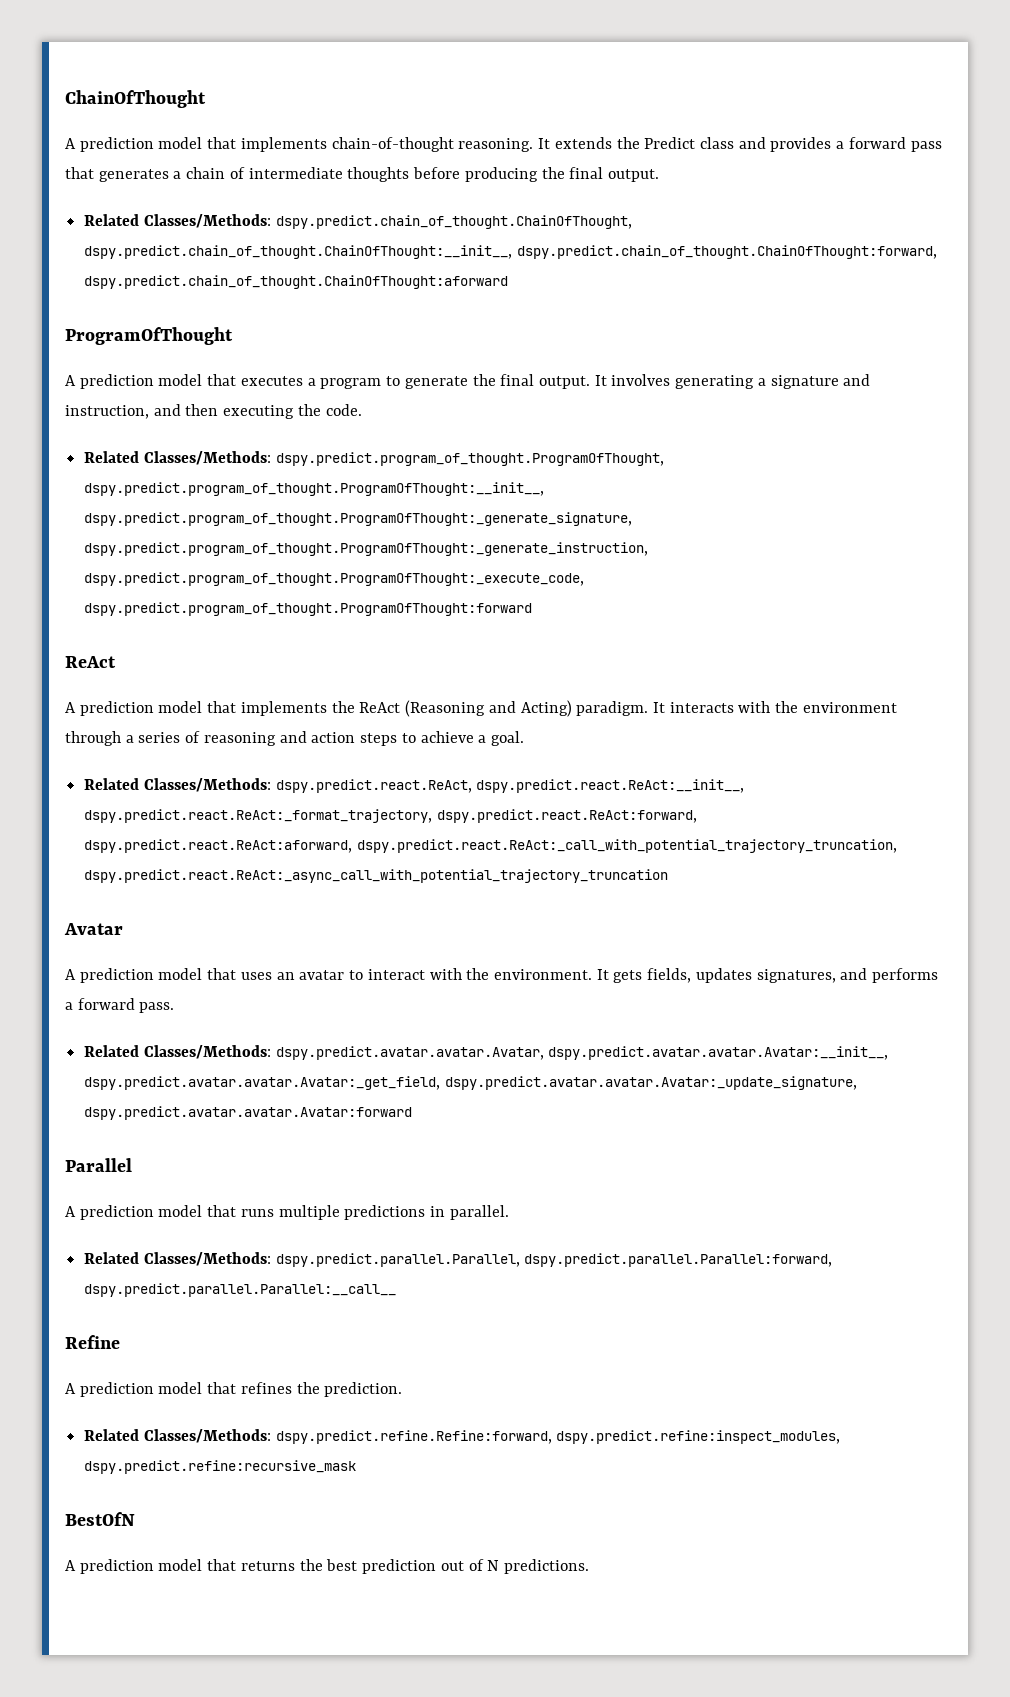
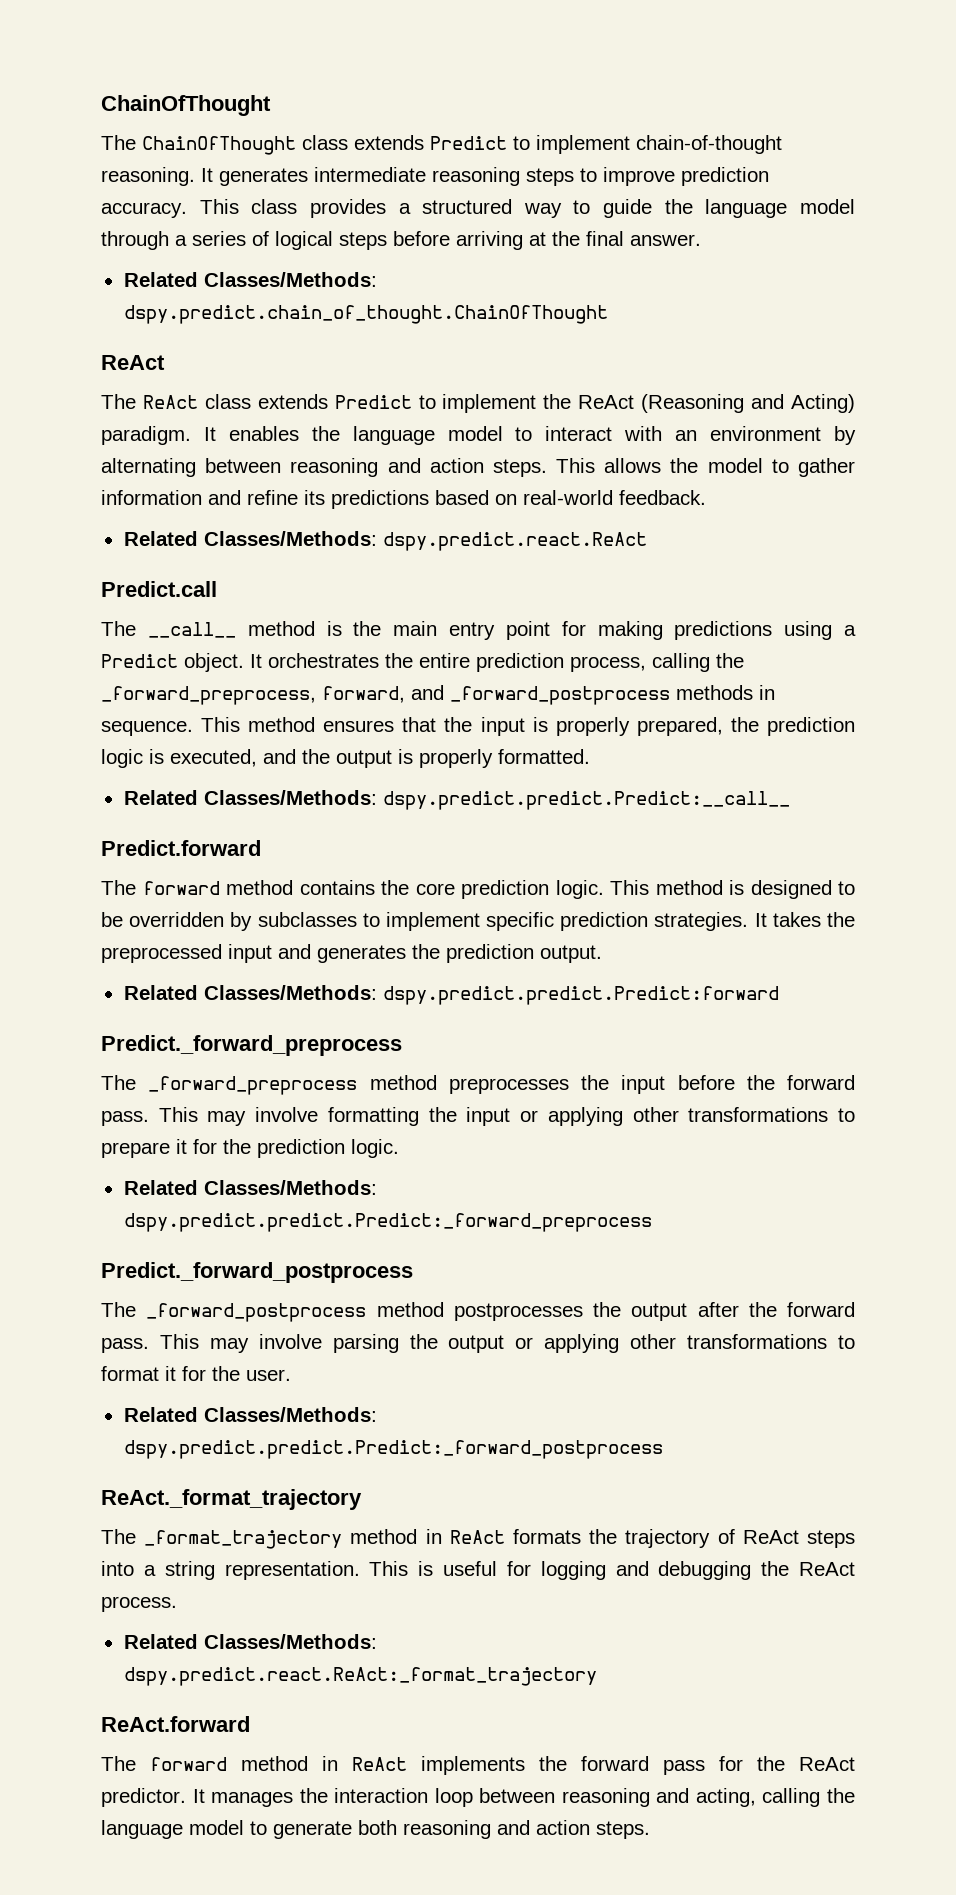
- A prediction model that implements chain-of-thought reasoning. It extends the Predict class and provides a forward pass that generates a chain of intermediate thoughts before producing the final output.
- Related Classes/Methods: dspy.predict.chain_of_thought.ChainOfThought, dspy.predict.chain_of_thought.ChainOfThought:__init__, dspy.predict.chain_of_thought.ChainOfThought:forward, dspy.predict.chain_of_thought.ChainOfThought:aforward
- ProgramOfThought
- A prediction model that executes a program to generate the final output. It involves generating a signature and instruction, and then executing the code.
- Related Classes/Methods: dspy.predict.program_of_thought.ProgramOfThought, dspy.predict.program_of_thought.ProgramOfThought:__init__, dspy.predict.program_of_thought.ProgramOfThought:_generate_signature, dspy.predict.program_of_thought.ProgramOfThought:_generate_instruction, dspy.predict.program_of_thought.ProgramOfThought:_execute_code, dspy.predict.program_of_thought.ProgramOfThought:forward
+ The ChainOfThought class extends Predict to implement chain-of-thought reasoning. It generates intermediate reasoning steps to improve prediction accuracy. This class provides a structured way to guide the language model through a series of logical steps before arriving at the final answer.
+ Related Classes/Methods: dspy.predict.chain_of_thought.ChainOfThought
  ReAct
- A prediction model that implements the ReAct (Reasoning and Acting) paradigm.
+ The ReAct class extends Predict to implement the ReAct (Reasoning and Acting) paradigm.
- It interacts with the environment through a series of reasoning and action steps to achieve a goal.
- Related Classes/Methods: dspy.predict.react.ReAct, dspy.predict.react.ReAct:__init__, dspy.predict.react.ReAct:_format_trajectory, dspy.predict.react.ReAct:forward, dspy.predict.react.ReAct:aforward, dspy.predict.react.ReAct:_call_with_potential_trajectory_truncation, dspy.predict.react.ReAct:_async_call_with_potential_trajectory_truncation
- Avatar
- A prediction model that uses an avatar to interact with the environment. It gets fields, updates signatures, and performs a forward pass.
- Related Classes/Methods: dspy.predict.avatar.avatar.Avatar, dspy.predict.avatar.avatar.Avatar:__init__, dspy.predict.avatar.avatar.Avatar:_get_field, dspy.predict.avatar.avatar.Avatar:_update_signature, dspy.predict.avatar.avatar.Avatar:forward
- Parallel
- A prediction model that runs multiple predictions in parallel.
- Related Classes/Methods: dspy.predict.parallel.Parallel, dspy.predict.parallel.Parallel:forward, dspy.predict.parallel.Parallel:__call__
- Refine
- A prediction model that refines the prediction.
- Related Classes/Methods: dspy.predict.refine.Refine:forward, dspy.predict.refine:inspect_modules, dspy.predict.refine:recursive_mask
- BestOfN
- A prediction model that returns the best prediction out of N predictions.
+ It enables the language model to interact with an environment by alternating between reasoning and action steps. This allows the model to gather information and refine its predictions based on real-world feedback.
+ Related Classes/Methods: dspy.predict.react.ReAct
+ Predict.call
+ The __call__ method is the main entry point for making predictions using a Predict object. It orchestrates the entire prediction process, calling the _forward_preprocess, forward, and _forward_postprocess methods in sequence. This method ensures that the input is properly prepared, the prediction logic is executed, and the output is properly formatted.
+ Related Classes/Methods: dspy.predict.predict.Predict:__call__
+ Predict.forward
+ The forward method contains the core prediction logic. This method is designed to be overridden by subclasses to implement specific prediction strategies. It takes the preprocessed input and generates the prediction output.
+ Related Classes/Methods: dspy.predict.predict.Predict:forward
+ Predict._forward_preprocess
+ The _forward_preprocess method preprocesses the input before the forward pass. This may involve formatting the input or applying other transformations to prepare it for the prediction logic.
+ Related Classes/Methods: dspy.predict.predict.Predict:_forward_preprocess
+ Predict._forward_postprocess
+ The _forward_postprocess method postprocesses the output after the forward pass. This may involve parsing the output or applying other transformations to format it for the user.
+ Related Classes/Methods: dspy.predict.predict.Predict:_forward_postprocess
+ ReAct._format_trajectory
+ The _format_trajectory method in ReAct formats the trajectory of ReAct steps into a string representation. This is useful for logging and debugging the ReAct process.
+ Related Classes/Methods: dspy.predict.react.ReAct:_format_trajectory
+ ReAct.forward
+ The forward method in ReAct implements the forward pass for the ReAct predictor. It manages the interaction loop between reasoning and acting, calling the language model to generate both reasoning and action steps.

